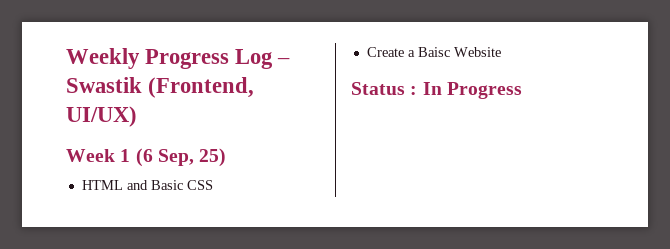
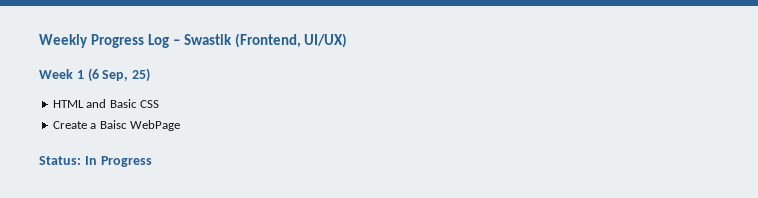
- Create a Baisc Website
- Status : In Progress
+ Create a Baisc WebPage
+ Status: In Progress

